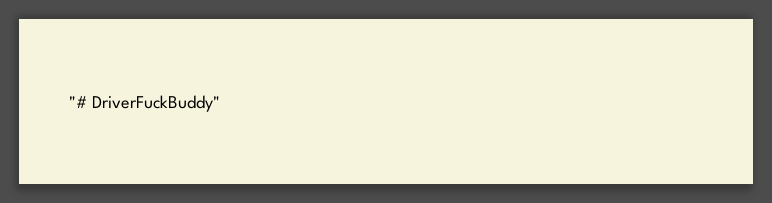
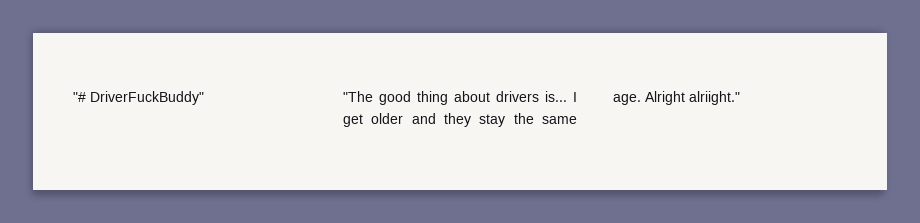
+ "The good thing about drivers is... I get older and they stay the same age. Alright alriight."

